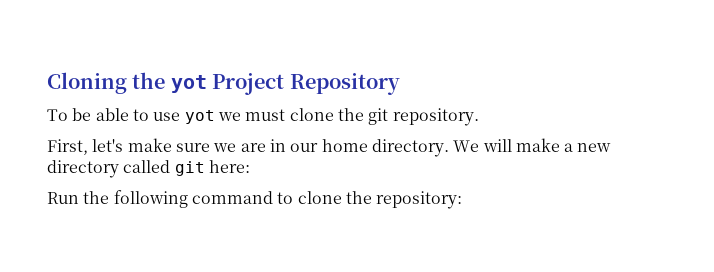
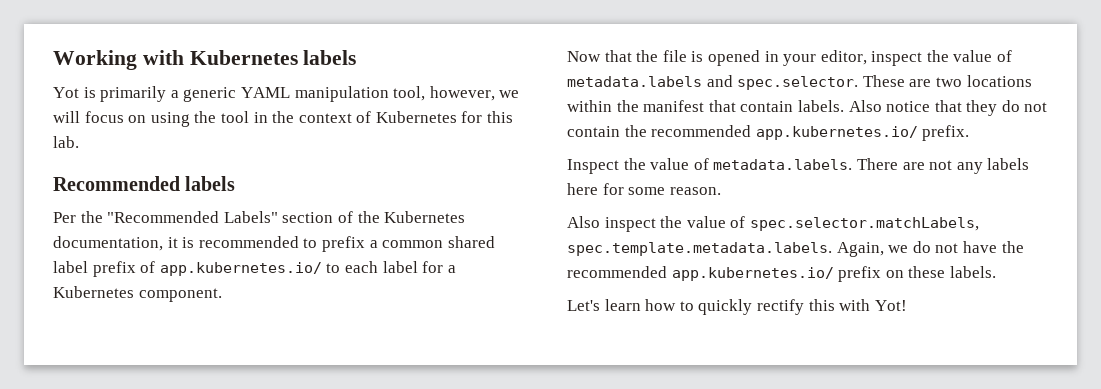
- Cloning the yot Project Repository
- To be able to use yot we must clone the git repository.
- First, let's make sure we are in our home directory. We will make a new directory called git here:
- Run the following command to clone the repository:
+ Working with Kubernetes labels
+ Yot is primarily a generic YAML manipulation tool, however, we will focus on using the tool in the context of Kubernetes for this lab.
+ Recommended labels
+ Per the "Recommended Labels" section of the Kubernetes documentation, it is recommended to prefix a common shared label prefix of app.kubernetes.io/ to each label for a Kubernetes component.
+ Now that the file is opened in your editor, inspect the value of metadata.labels and spec.selector. These are two locations within the manifest that contain labels. Also notice that they do not contain the recommended app.kubernetes.io/ prefix.
+ Inspect the value of metadata.labels. There are not any labels here for some reason.
+ Also inspect the value of spec.selector.matchLabels, spec.template.metadata.labels. Again, we do not have the recommended app.kubernetes.io/ prefix on these labels.
+ Let's learn how to quickly rectify this with Yot!

